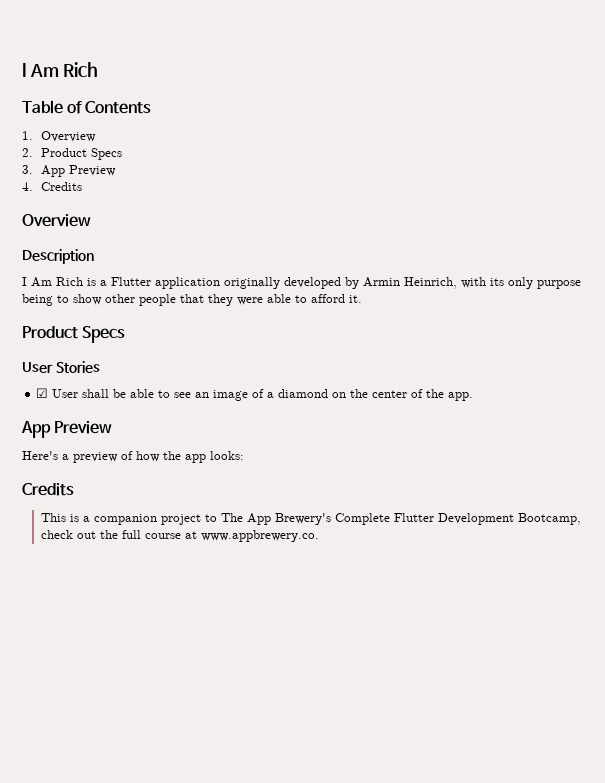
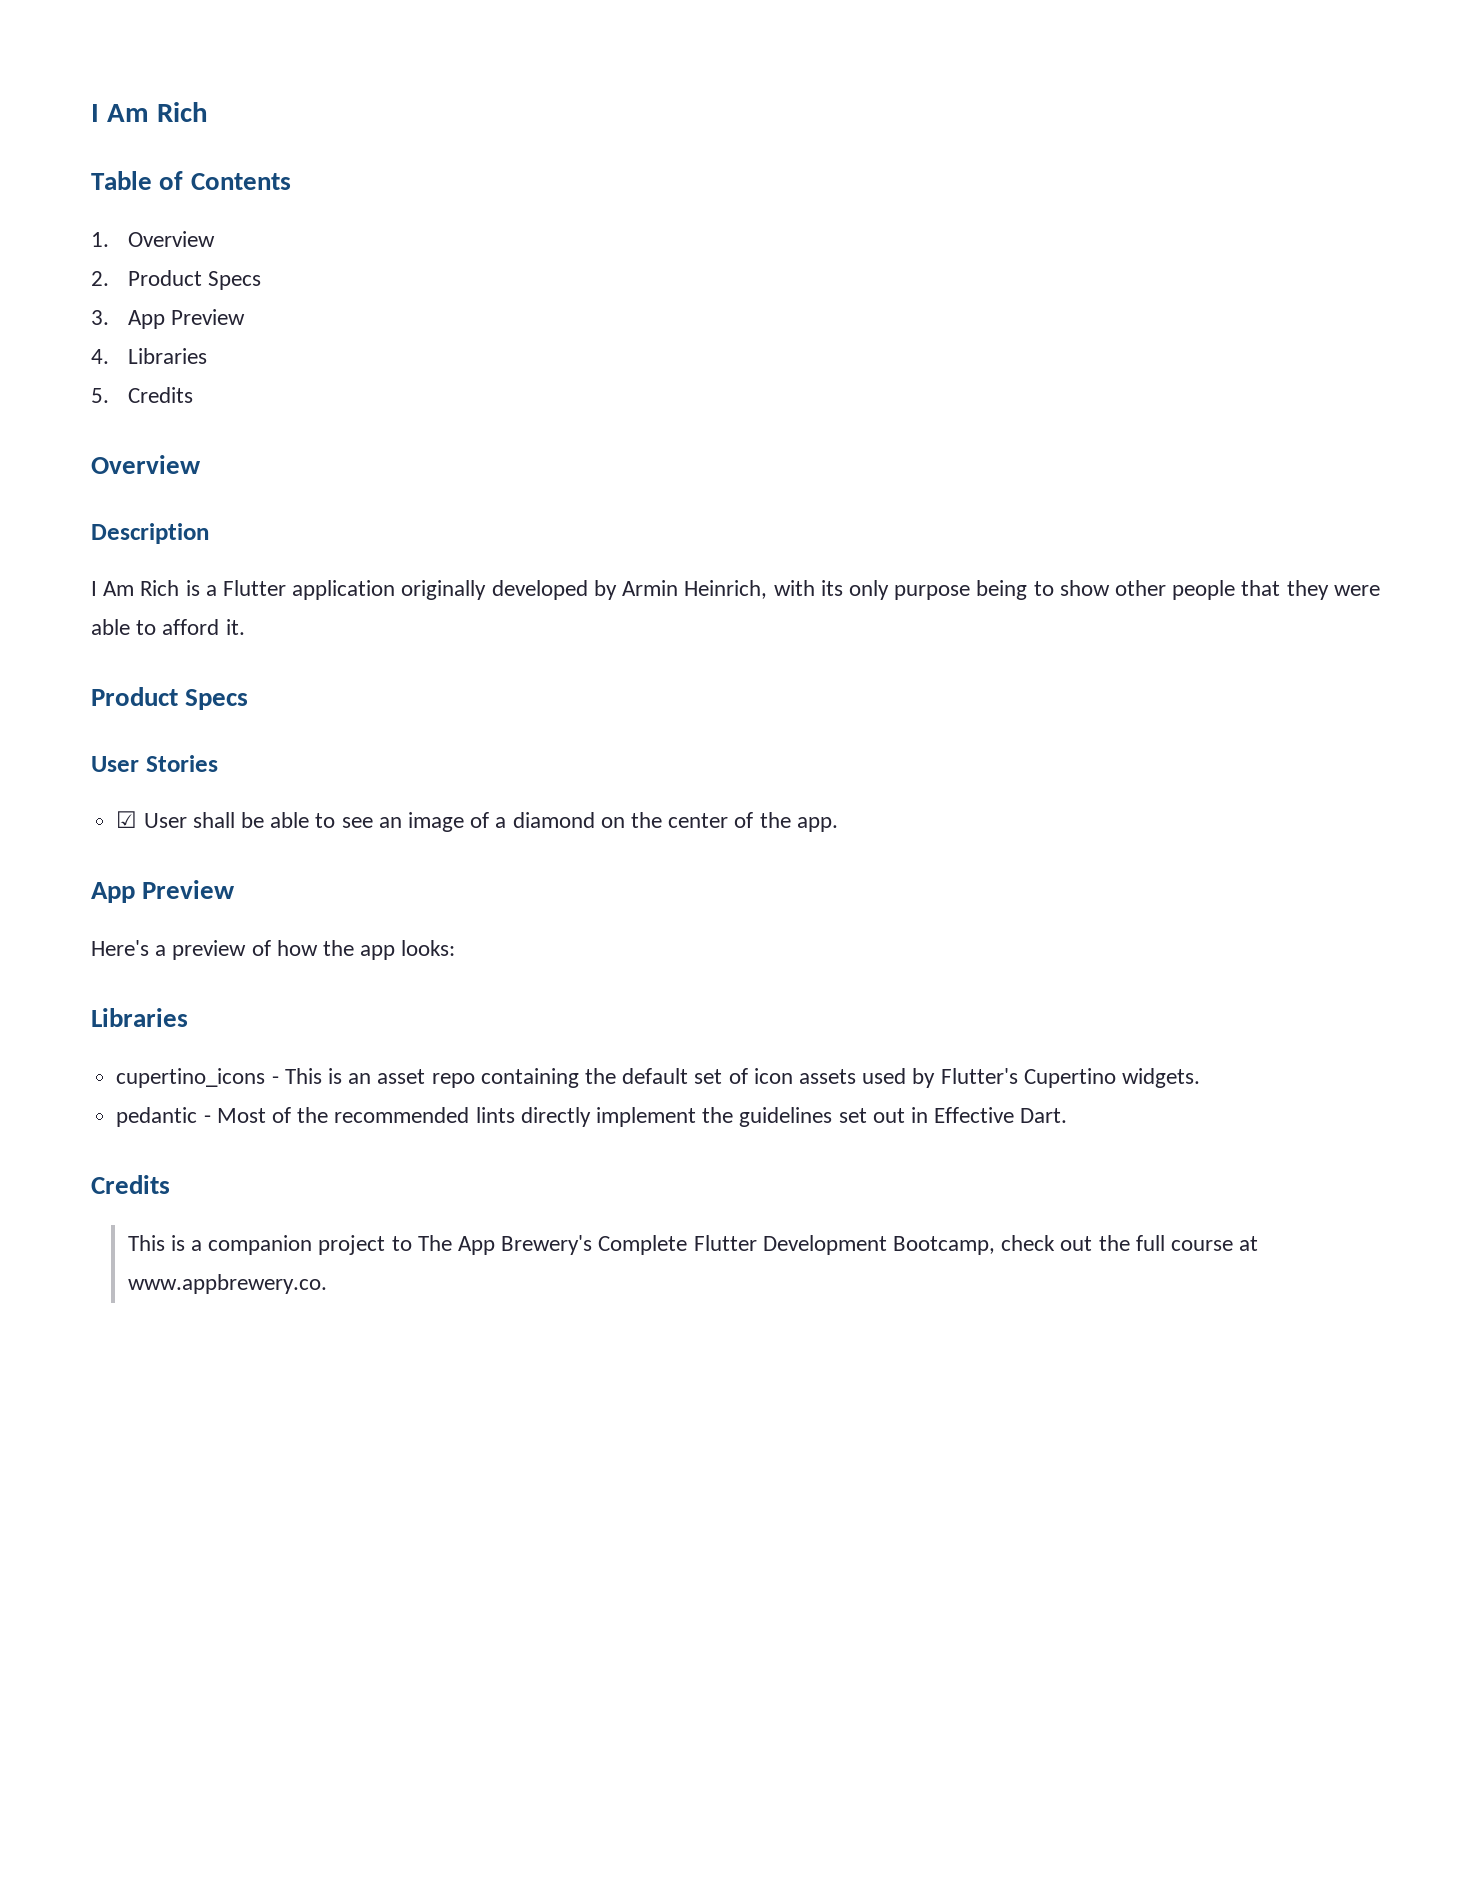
- 4. Credits
+ 4. Libraries
+ 5. Credits
  Here's a preview of how the app looks:
+ Libraries
+ cupertino_icons - This is an asset repo containing the default set of icon assets used by Flutter's Cupertino widgets.
+ pedantic - Most of the recommended lints directly implement the guidelines set out in Effective Dart.

